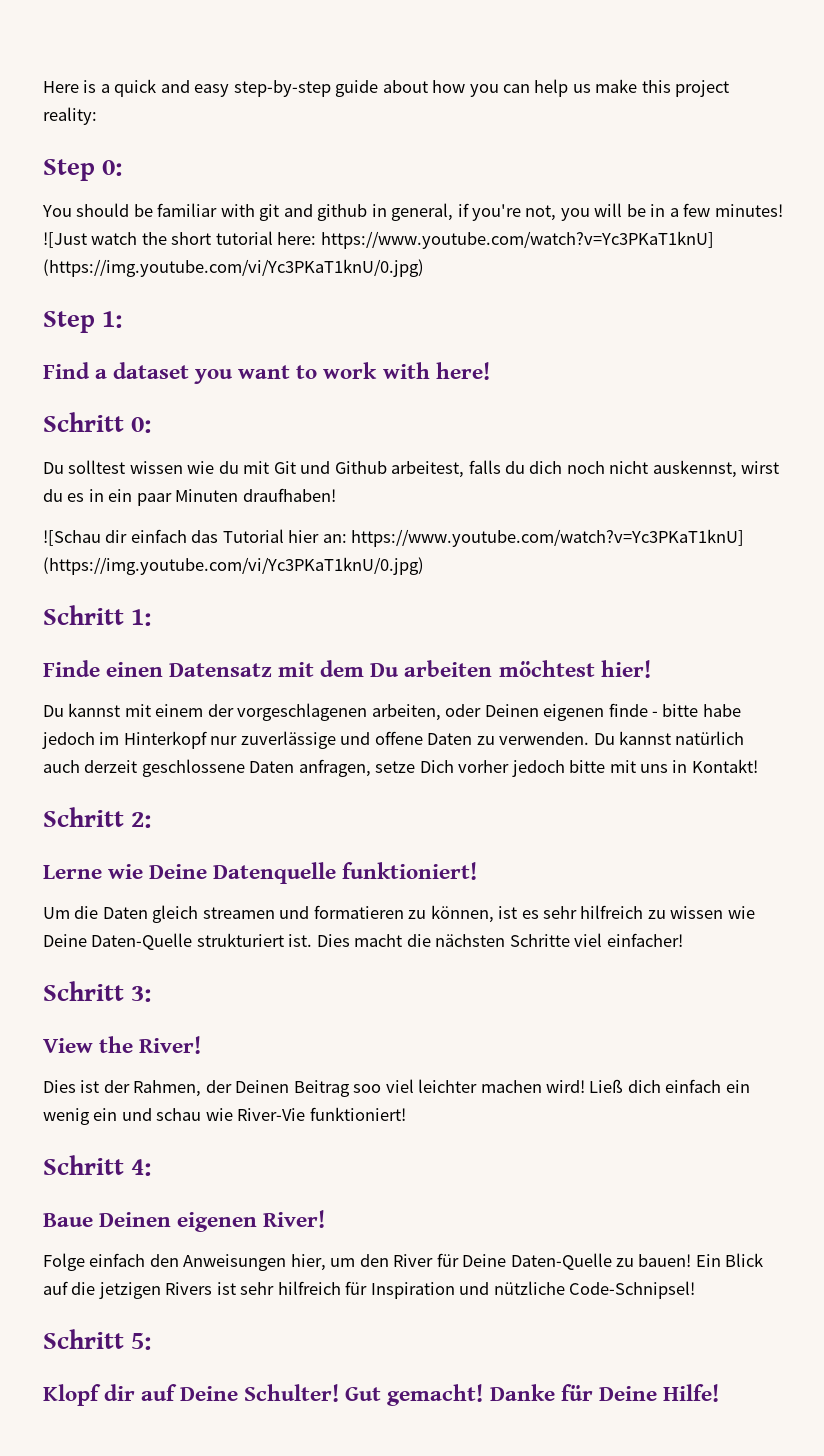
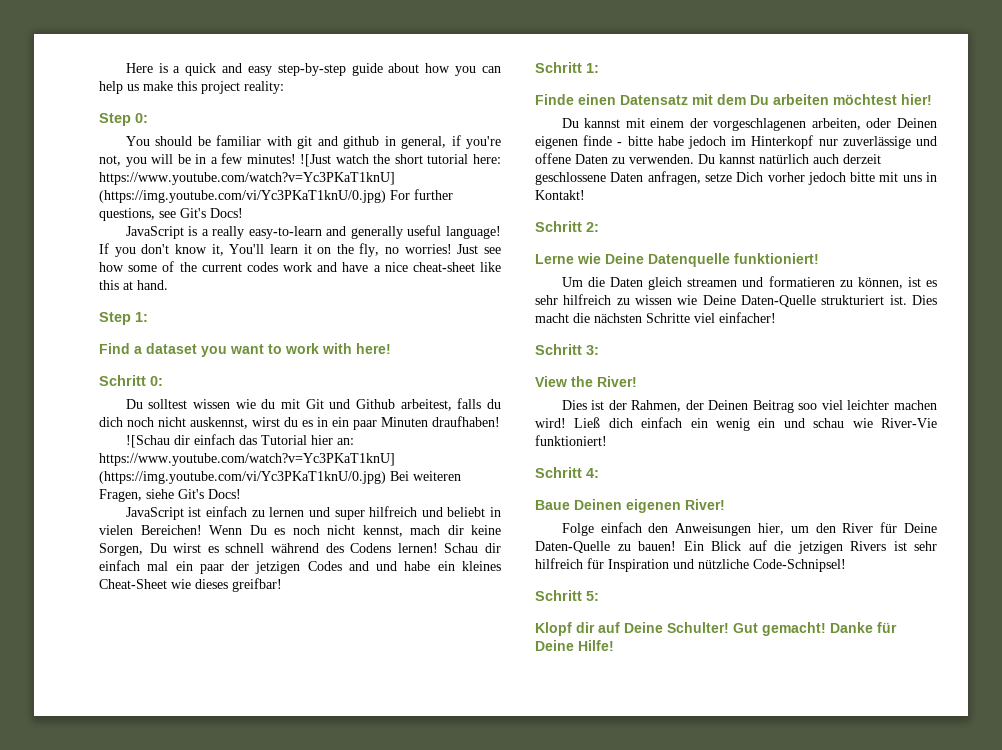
- ![Just watch the short tutorial here: https://www.youtube.com/watch?v=Yc3PKaT1knU] (https://img.youtube.com/vi/Yc3PKaT1knU/0.jpg)
+ ![Just watch the short tutorial here: https://www.youtube.com/watch?v=Yc3PKaT1knU] (https://img.youtube.com/vi/Yc3PKaT1knU/0.jpg) For further questions, see Git's Docs!
+ JavaScript is a really easy-to-learn and generally useful language! If you don't know it, You'll learn it on the fly, no worries! Just see how some of the current codes work and have a nice cheat-sheet like this at hand.
- ![Schau dir einfach das Tutorial hier an: https://www.youtube.com/watch?v=Yc3PKaT1knU] (https://img.youtube.com/vi/Yc3PKaT1knU/0.jpg)
+ ![Schau dir einfach das Tutorial hier an: https://www.youtube.com/watch?v=Yc3PKaT1knU] (https://img.youtube.com/vi/Yc3PKaT1knU/0.jpg) Bei weiteren Fragen, siehe Git's Docs!
+ JavaScript ist einfach zu lernen und super hilfreich und beliebt in vielen Bereichen! Wenn Du es noch nicht kennst, mach dir keine Sorgen, Du wirst es schnell während des Codens lernen! Schau dir einfach mal ein paar der jetzigen Codes and und habe ein kleines Cheat-Sheet wie dieses greifbar!

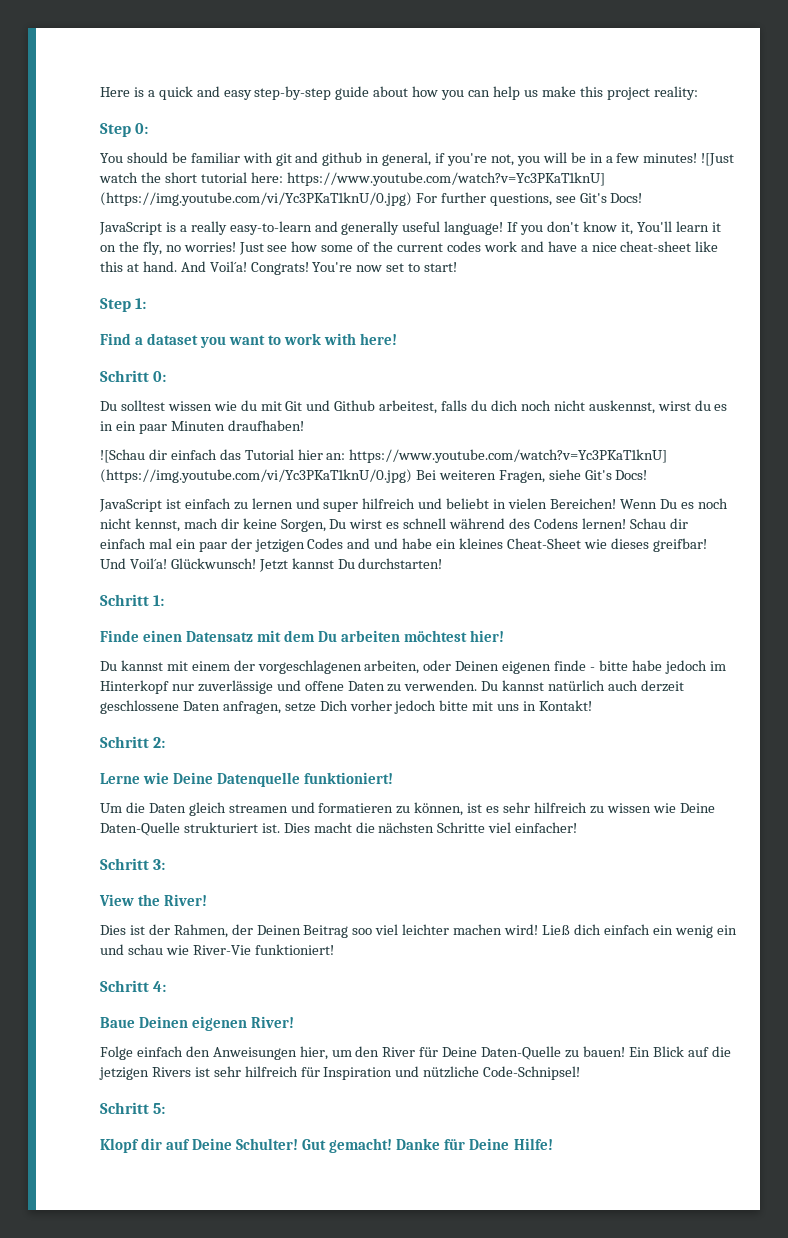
+ And Voil´a! Congrats! You're now set to start!
+ Und Voil´a! Glückwunsch! Jetzt kannst Du durchstarten!

